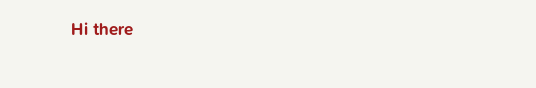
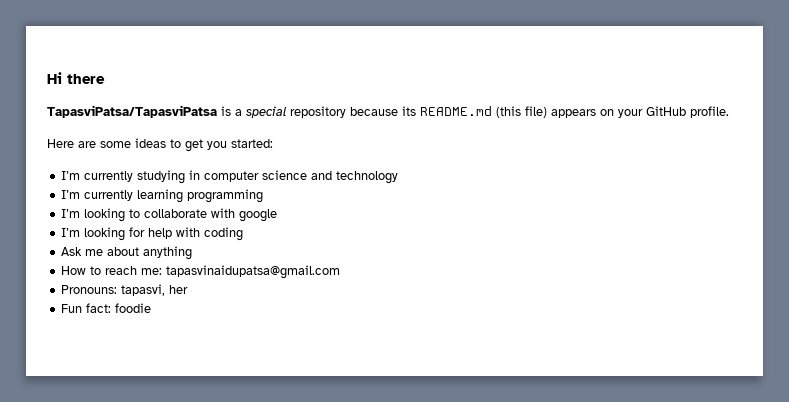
+ TapasviPatsa/TapasviPatsa is a special repository because its README.md (this file) appears on your GitHub profile.
+ Here are some ideas to get you started:
+ I’m currently studying in computer science and technology
+ I’m currently learning programming
+ I’m looking to collaborate with google
+ I’m looking for help with coding
+ Ask me about anything
+ How to reach me: tapasvinaidupatsa@gmail.com
+ Pronouns: tapasvi, her
+ Fun fact: foodie

